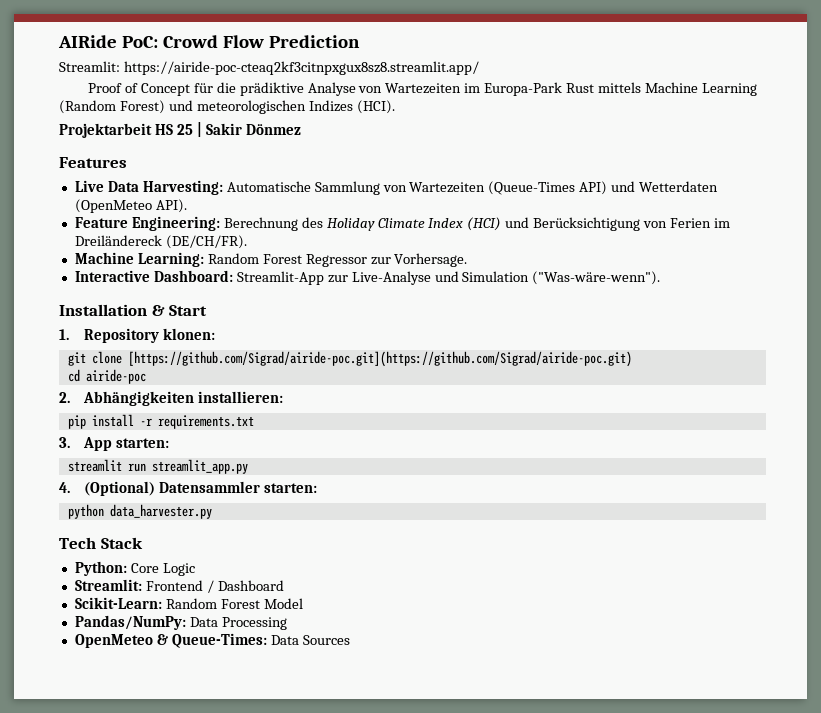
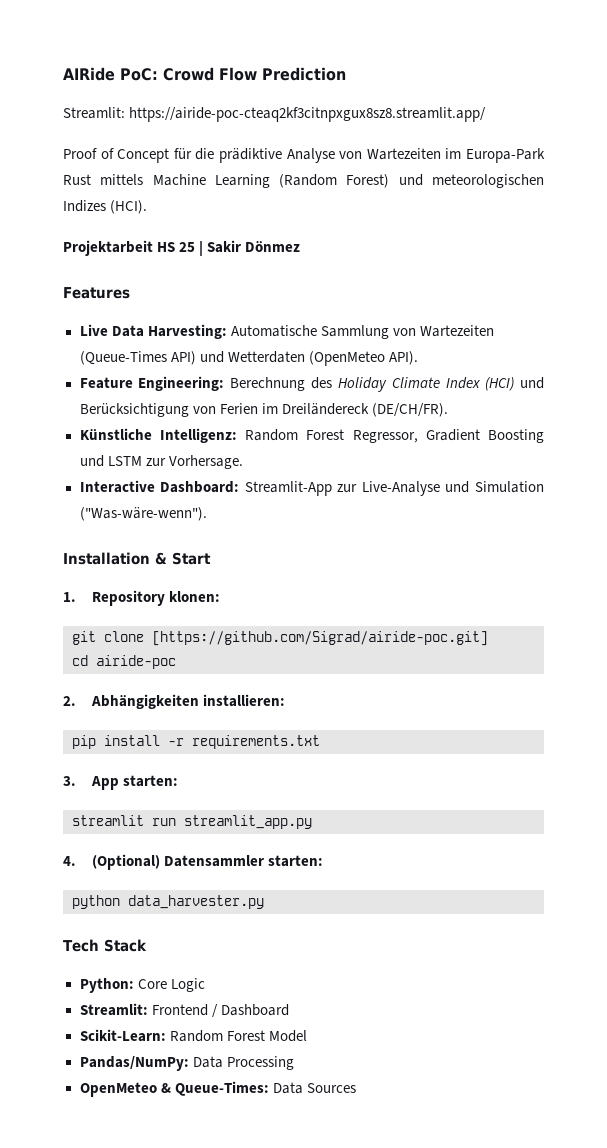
- Machine Learning: Random Forest Regressor zur Vorhersage.
+ Künstliche Intelligenz: Random Forest Regressor, Gradient Boosting und LSTM zur Vorhersage.
- git clone [https://github.com/Sigrad/airide-poc.git](https://github.com/Sigrad/airide-poc.git)
+ git clone [https://github.com/Sigrad/airide-poc.git]

